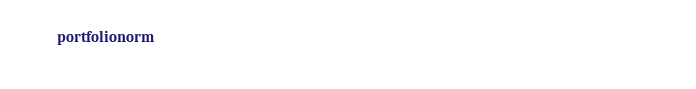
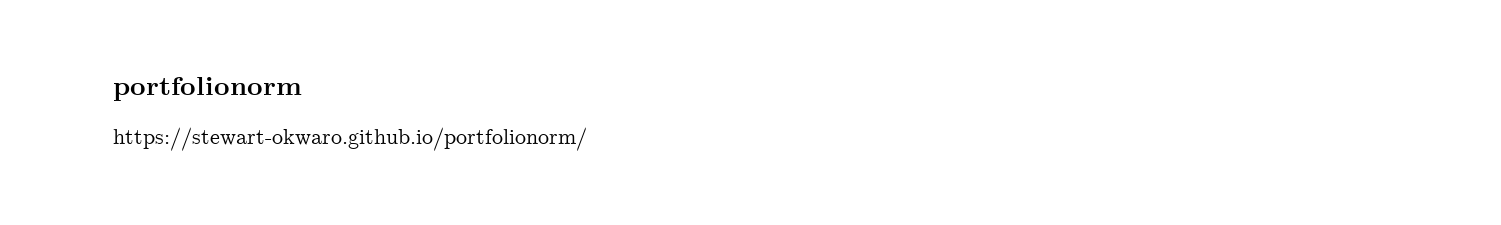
+ https://stewart-okwaro.github.io/portfolionorm/

